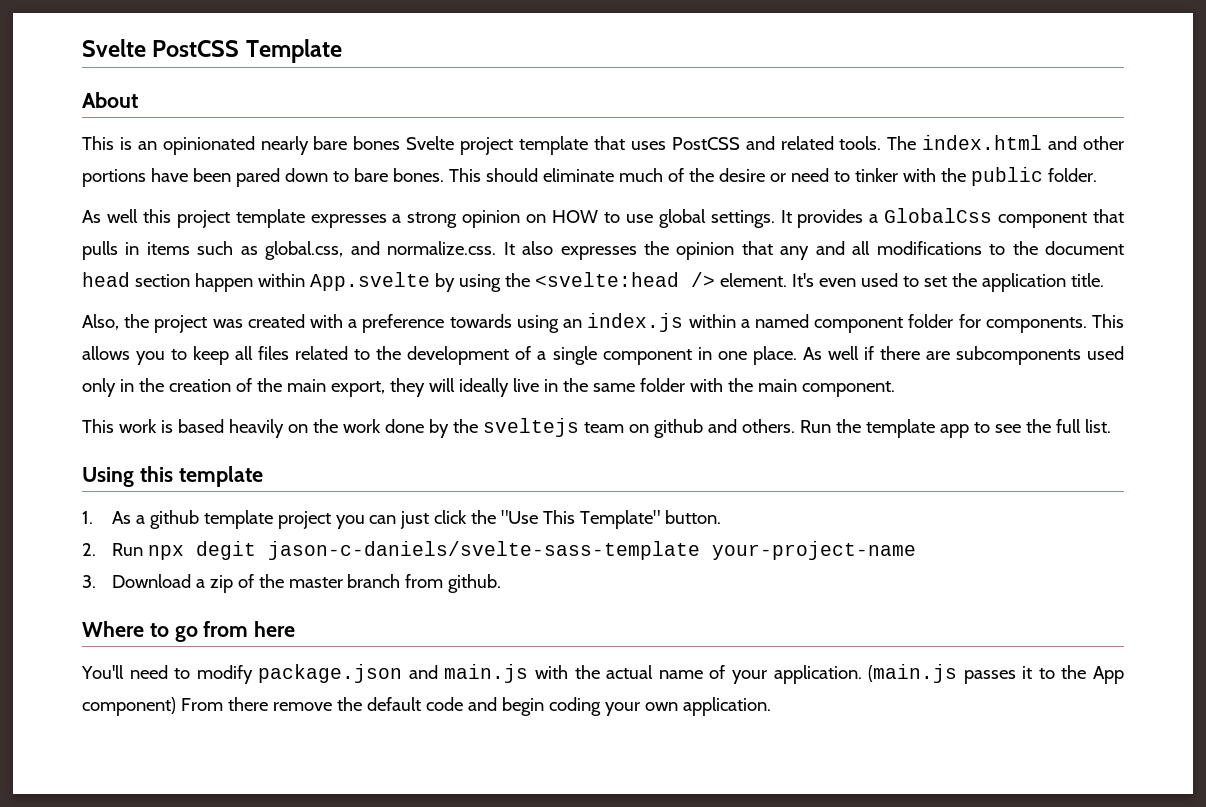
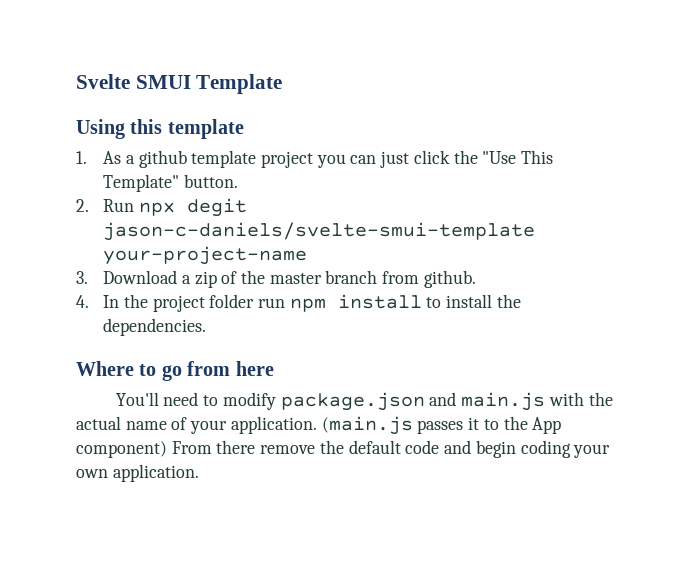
- Svelte PostCSS Template
+ Svelte SMUI Template
- About
- This is an opinionated nearly bare bones Svelte project template that uses PostCSS and related tools. The index.html and other portions have been pared down to bare bones. This should eliminate much of the desire or need to tinker with the public folder.
- As well this project template expresses a strong opinion on HOW to use global settings. It provides a GlobalCss component that pulls in items such as global.css, and normalize.css. It also expresses the opinion that any and all modifications to the document head section happen within App.svelte by using the <svelte:head /> element. It's even used to set the application title.
- Also, the project was created with a preference towards using an index.js within a named component folder for components. This allows you to keep all files related to the development of a single component in one place. As well if there are subcomponents used only in the creation of the main export, they will ideally live in the same folder with the main component.
- This work is based heavily on the work done by the sveltejs team on github and others. Run the template app to see the full list.
- 2. Run npx degit jason-c-daniels/svelte-sass-template your-project-name
+ 2. Run npx degit jason-c-daniels/svelte-smui-template your-project-name
+ 4. In the project folder run npm install to install the dependencies.

